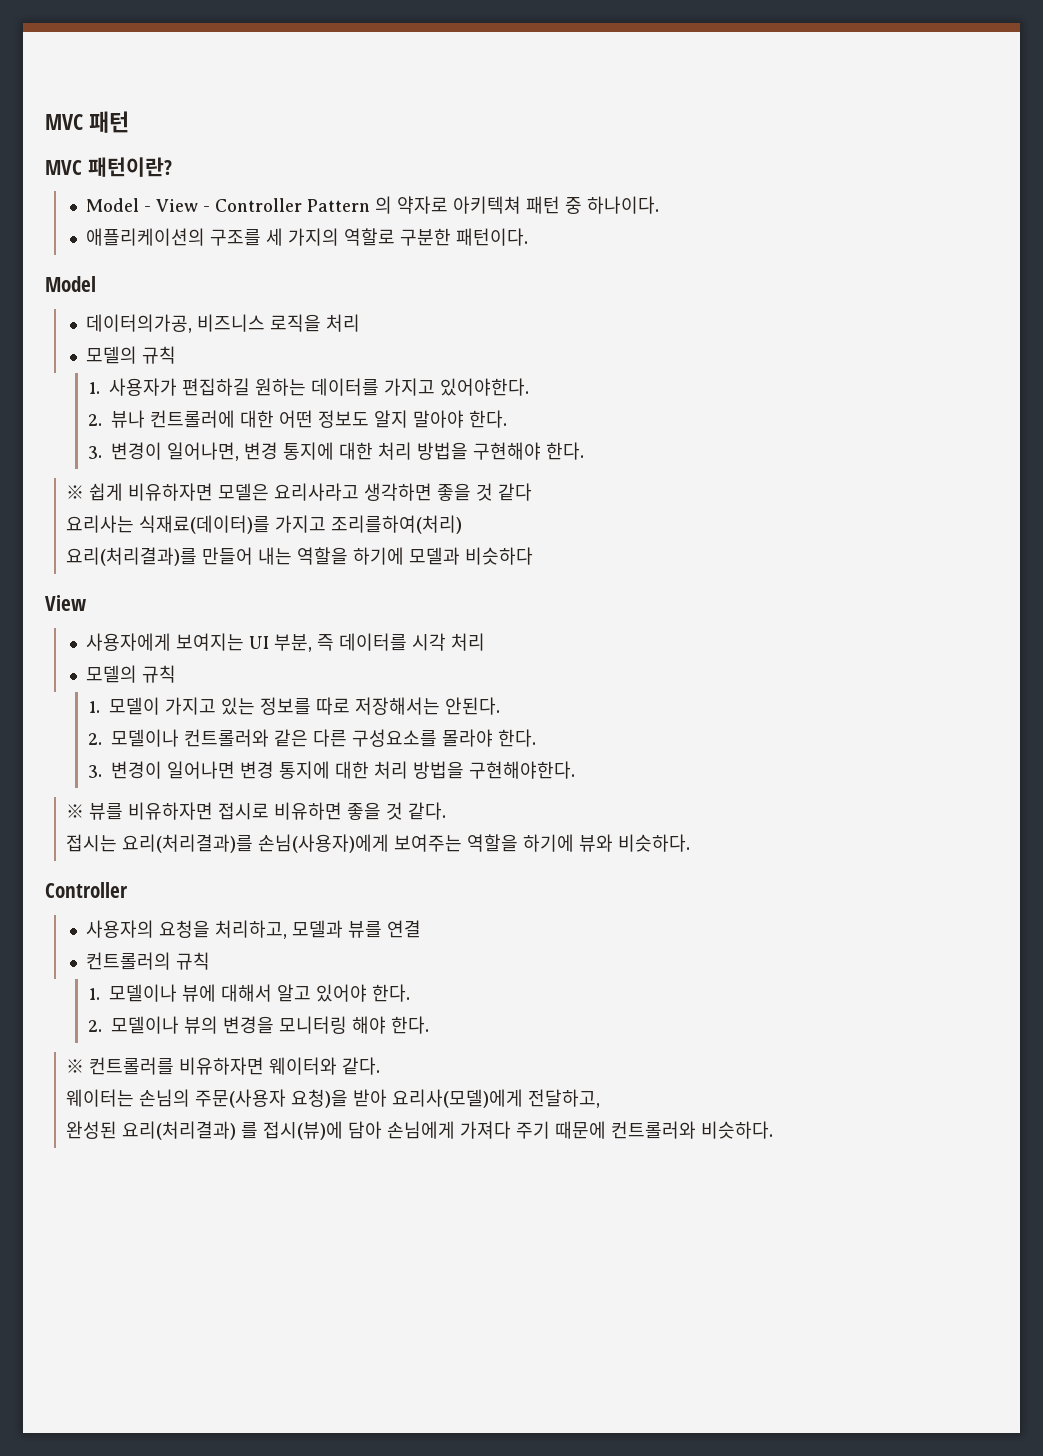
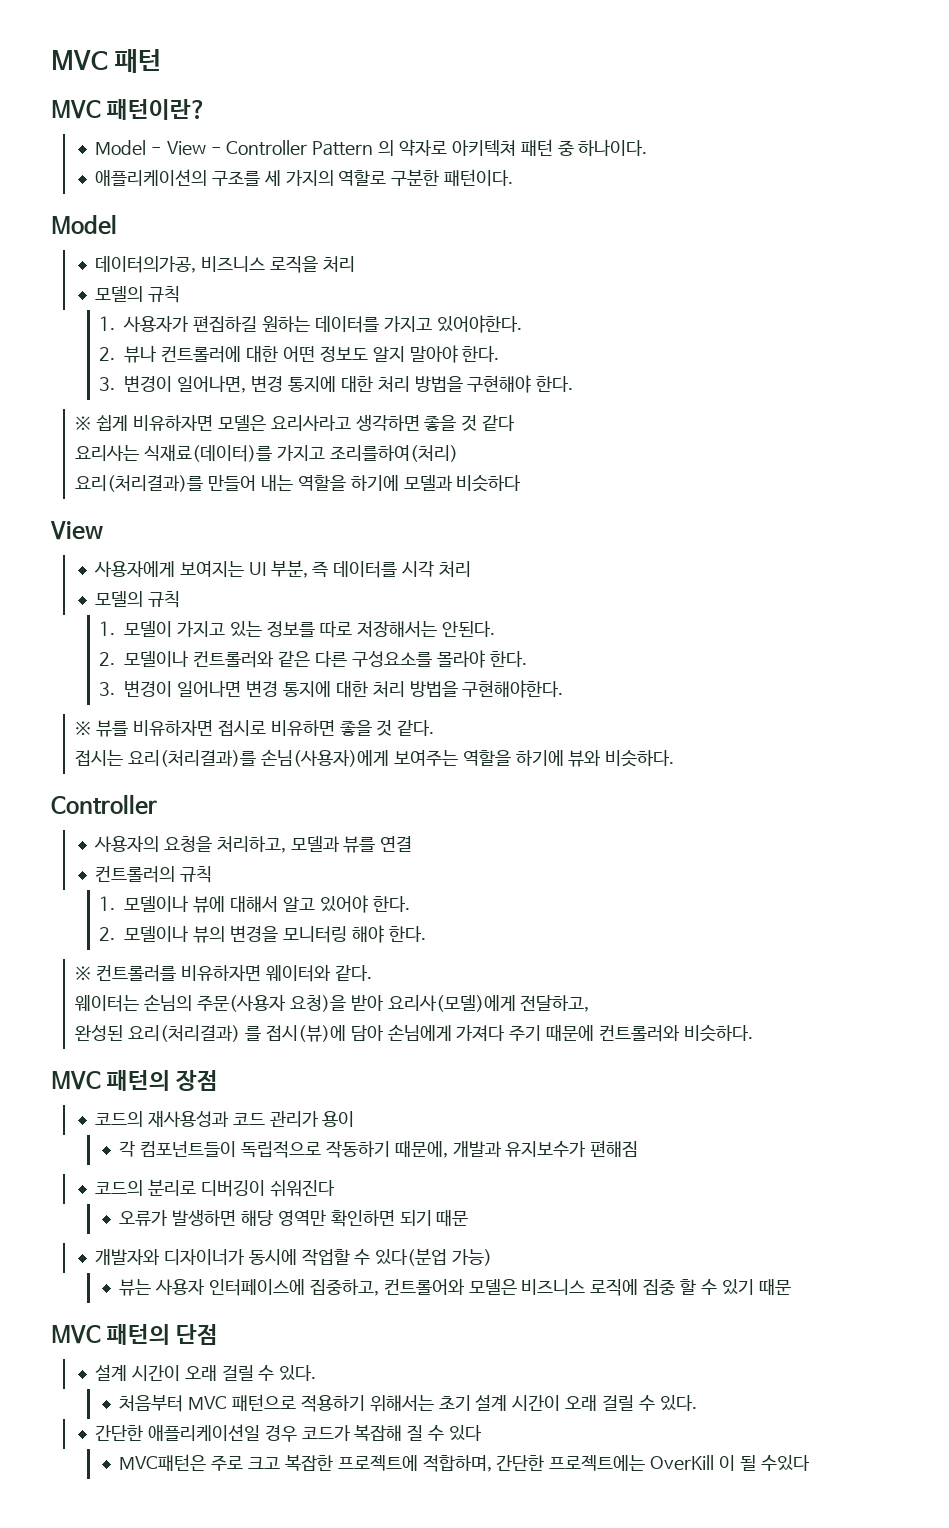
+ MVC 패턴의 장점
+ 코드의 재사용성과 코드 관리가 용이
+ 각 컴포넌트들이 독립적으로 작동하기 때문에, 개발과 유지보수가 편해짐
+ 코드의 분리로 디버깅이 쉬워진다
+ 오류가 발생하면 해당 영역만 확인하면 되기 때문
+ 개발자와 디자이너가 동시에 작업할 수 있다(분업 가능)
+ 뷰는 사용자 인터페이스에 집중하고, 컨트롤어와 모델은 비즈니스 로직에 집중 할 수 있기 때문
+ MVC 패턴의 단점
+ 설계 시간이 오래 걸릴 수 있다.
+ 처음부터 MVC 패턴으로 적용하기 위해서는 초기 설계 시간이 오래 걸릴 수 있다.
+ 간단한 애플리케이션일 경우 코드가 복잡해 질 수 있다
+ MVC패턴은 주로 크고 복잡한 프로젝트에 적합하며, 간단한 프로젝트에는 OverKill 이 될 수있다

